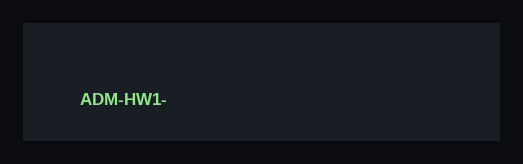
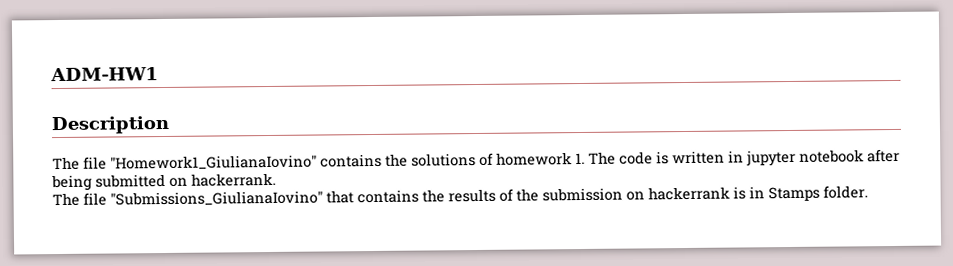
- ADM-HW1-
+ ADM-HW1
+ Description
+ The file "Homework1_GiulianaIovino" contains the solutions of homework 1. The code is written in jupyter notebook after being submitted on hackerrank.
+ The file "Submissions_GiulianaIovino" that contains the results of the submission on hackerrank is in Stamps folder.

